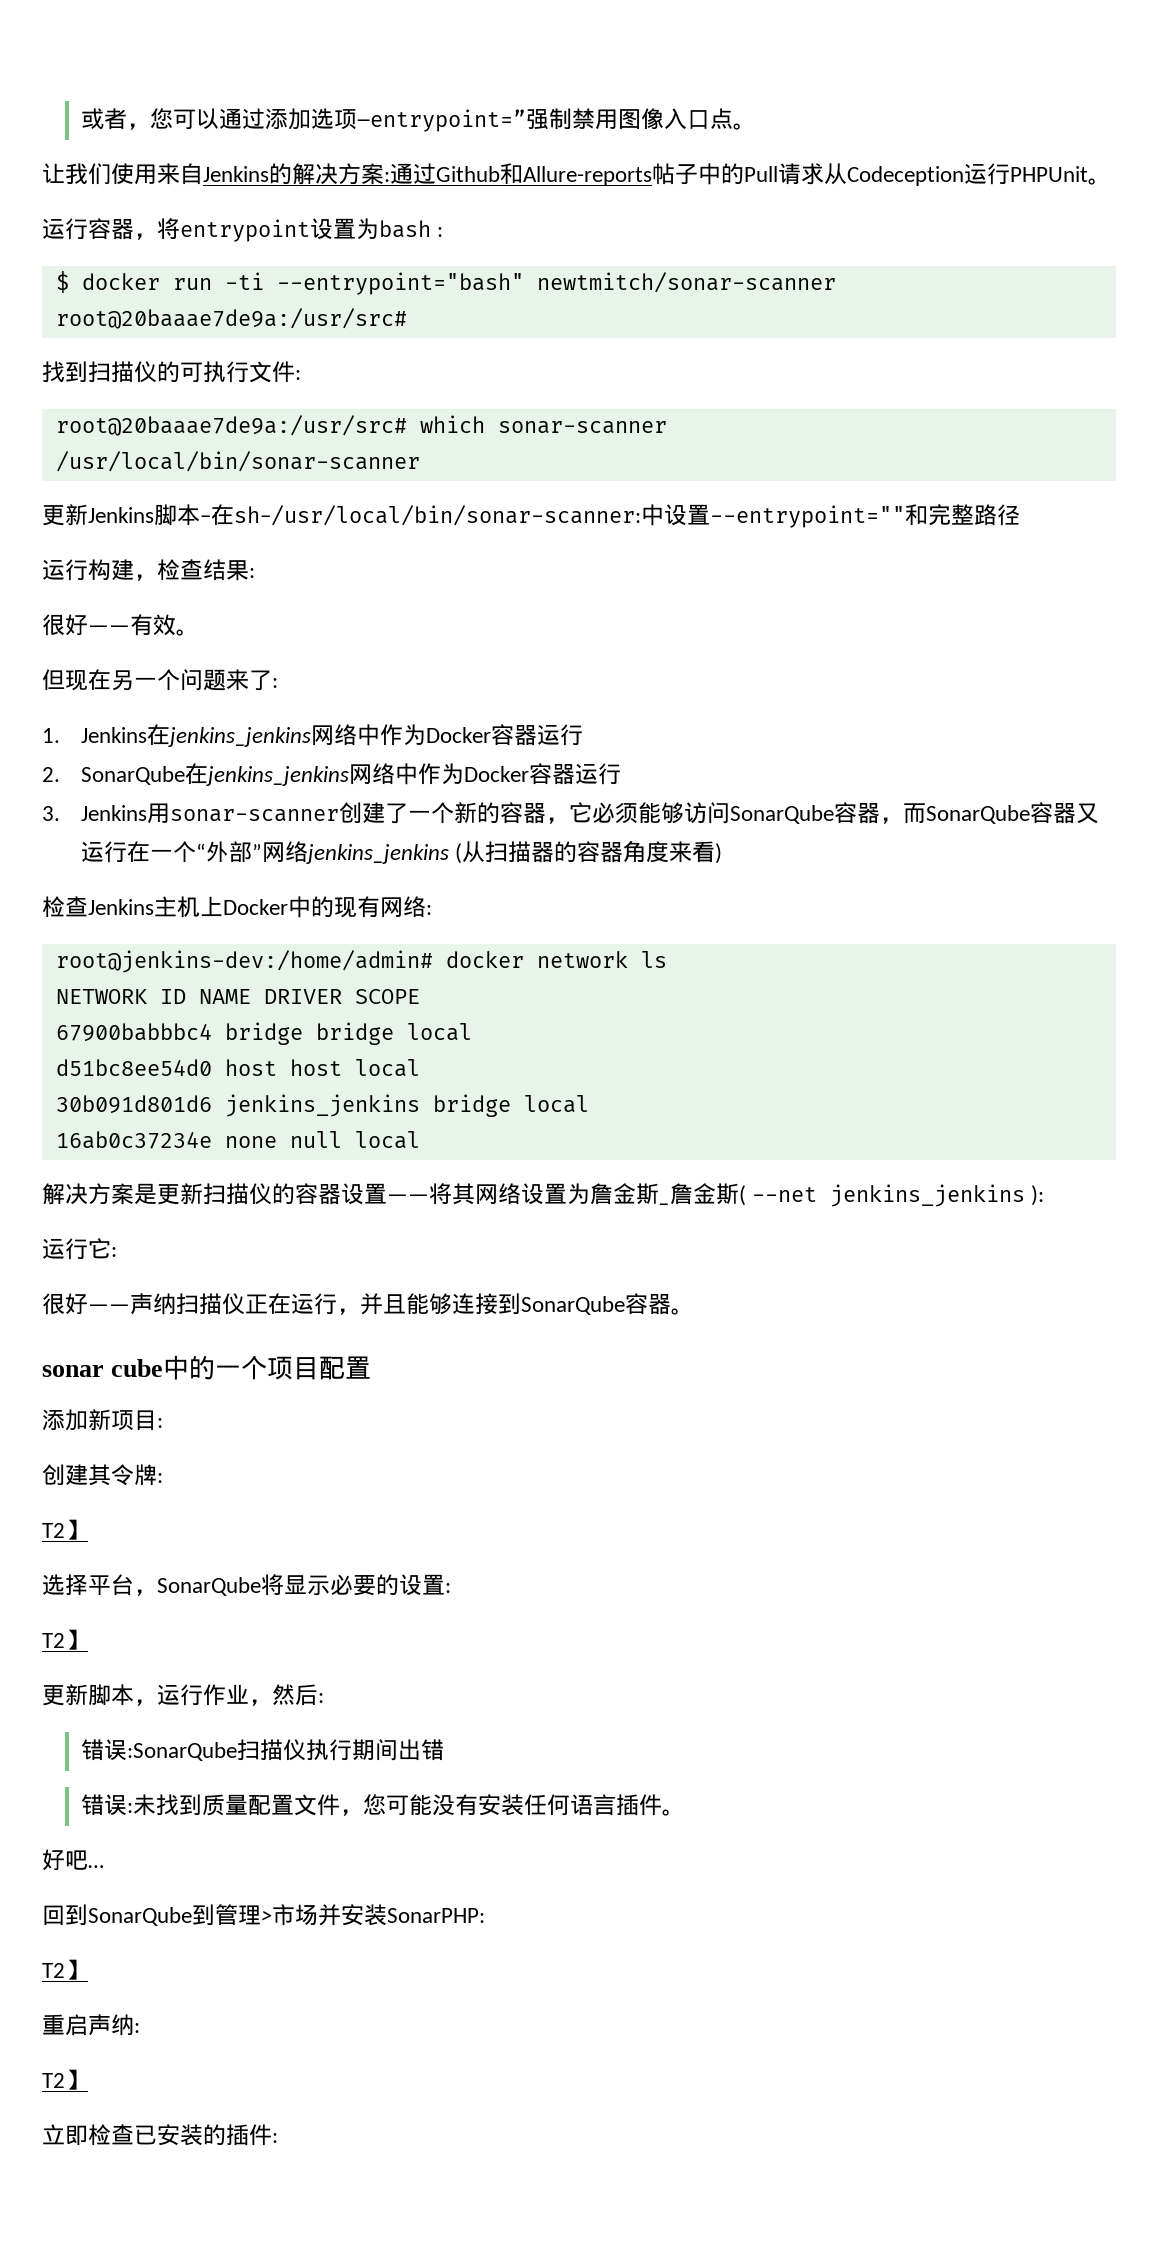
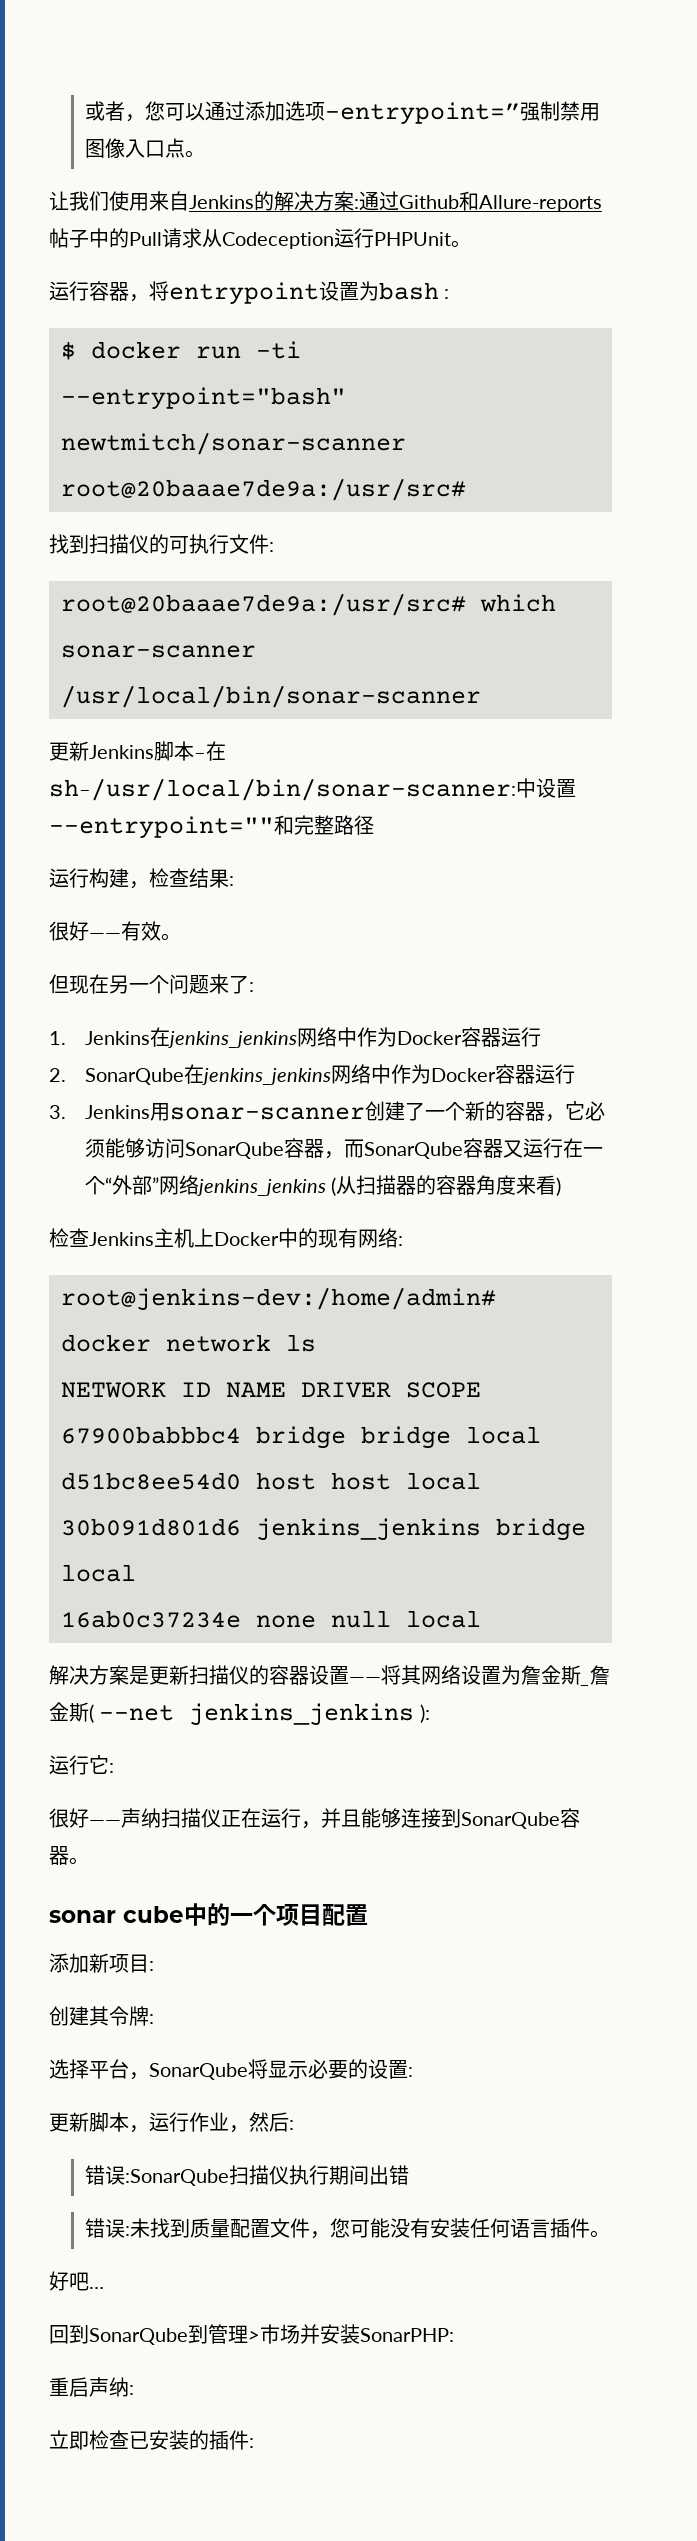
  创建其令牌:
- T2】
  选择平台，SonarQube将显示必要的设置:
- T2】
  回到SonarQube到管理>市场并安装SonarPHP:
- T2】
  重启声纳:
- T2】

